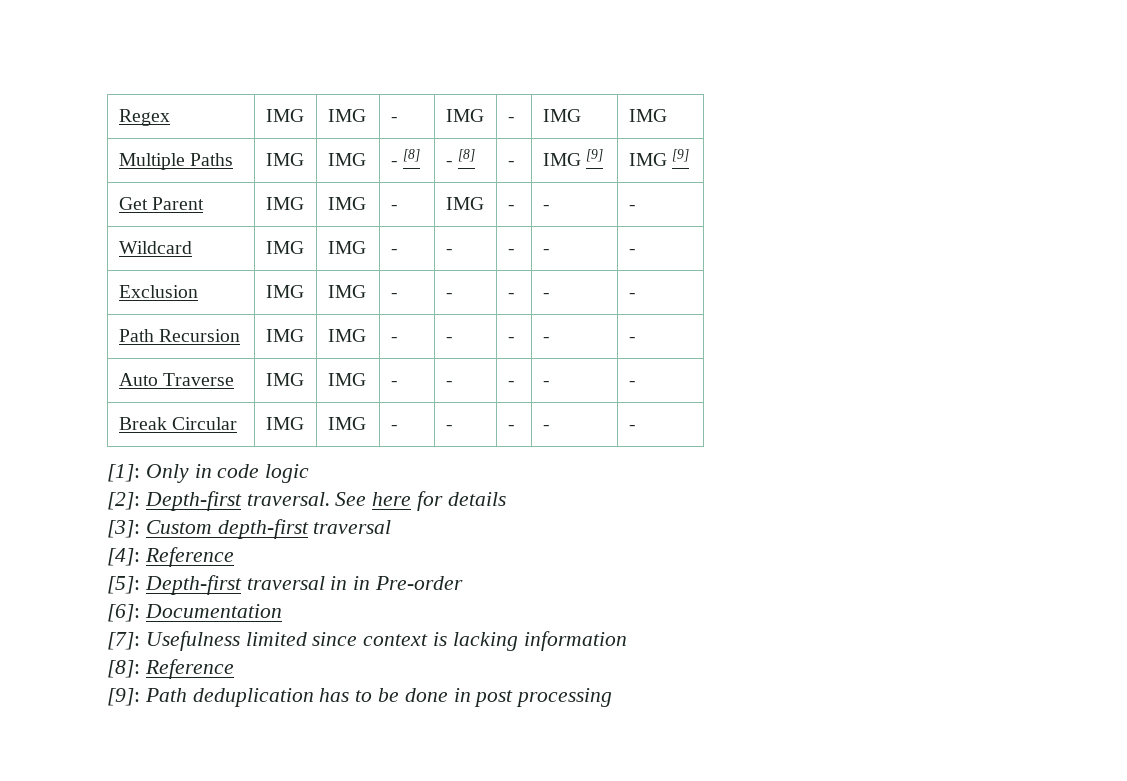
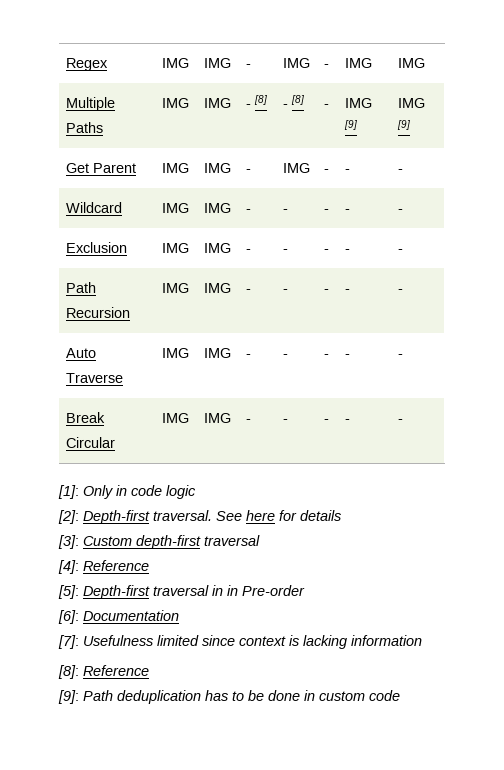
- [9]: Path deduplication has to be done in post processing
+ [9]: Path deduplication has to be done in custom code

